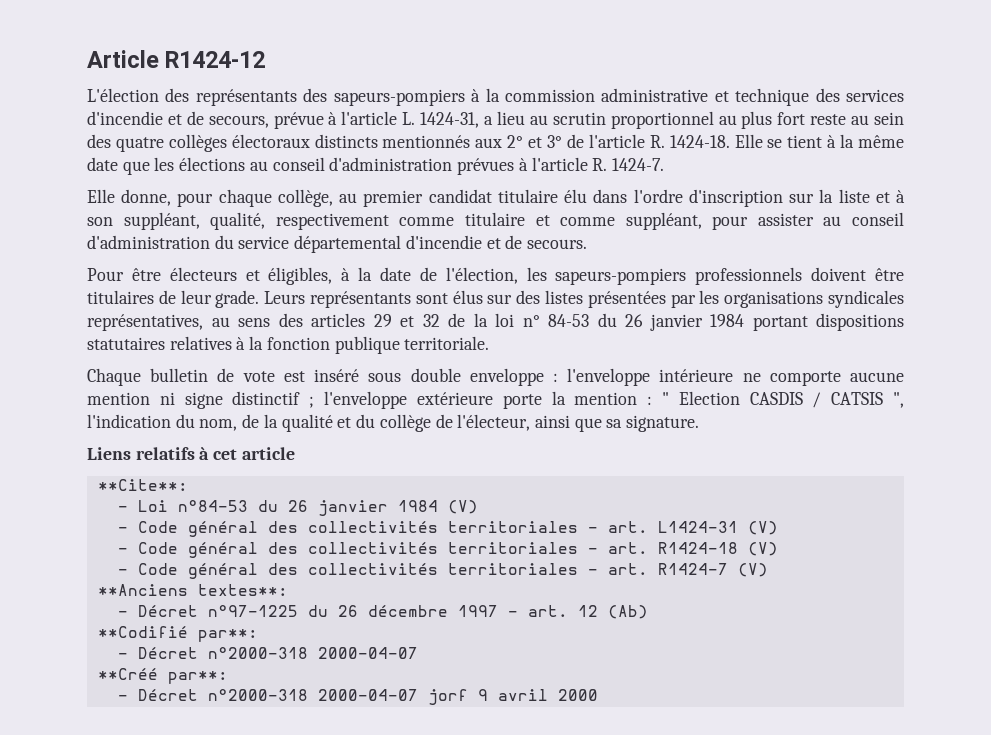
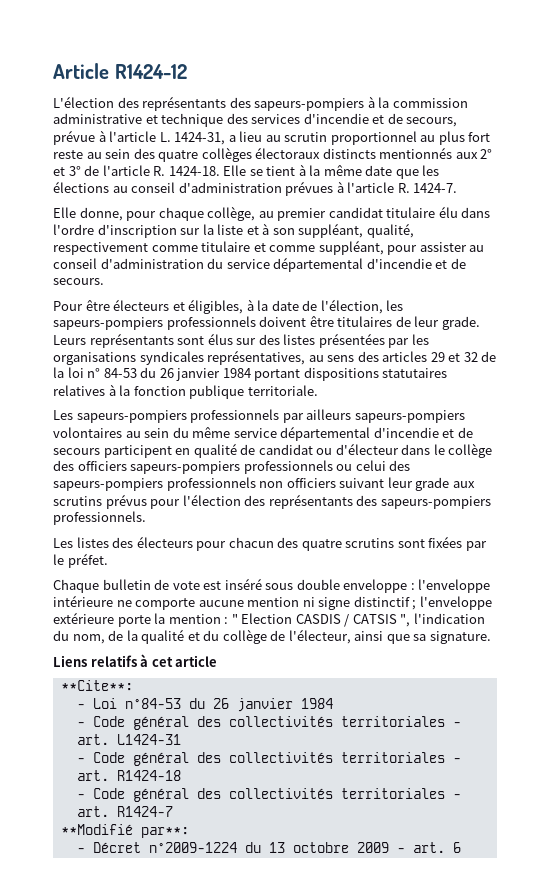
+ Les sapeurs-pompiers professionnels par ailleurs sapeurs-pompiers volontaires au sein du même service départemental d'incendie et de secours participent en qualité de candidat ou d'électeur dans le collège des officiers sapeurs-pompiers professionnels ou celui des sapeurs-pompiers professionnels non officiers suivant leur grade aux scrutins prévus pour l'élection des représentants des sapeurs-pompiers professionnels.
+ Les listes des électeurs pour chacun des quatre scrutins sont fixées par le préfet.
- - Loi n°84-53 du 26 janvier 1984 (V)
+ - Loi n°84-53 du 26 janvier 1984
- - Code général des collectivités territoriales - art. L1424-31 (V)
+ - Code général des collectivités territoriales - art. L1424-31
- - Code général des collectivités territoriales - art. R1424-18 (V)
+ - Code général des collectivités territoriales - art. R1424-18
- - Code général des collectivités territoriales - art. R1424-7 (V)
- **Anciens textes**:
- - Décret n°97-1225 du 26 décembre 1997 - art. 12 (Ab)
- **Codifié par**:
- - Décret n°2000-318 2000-04-07
- **Créé par**:
- - Décret n°2000-318 2000-04-07 jorf 9 avril 2000
+ - Code général des collectivités territoriales - art. R1424-7
+ **Modifié par**:
+ - Décret n°2009-1224 du 13 octobre 2009 - art. 6

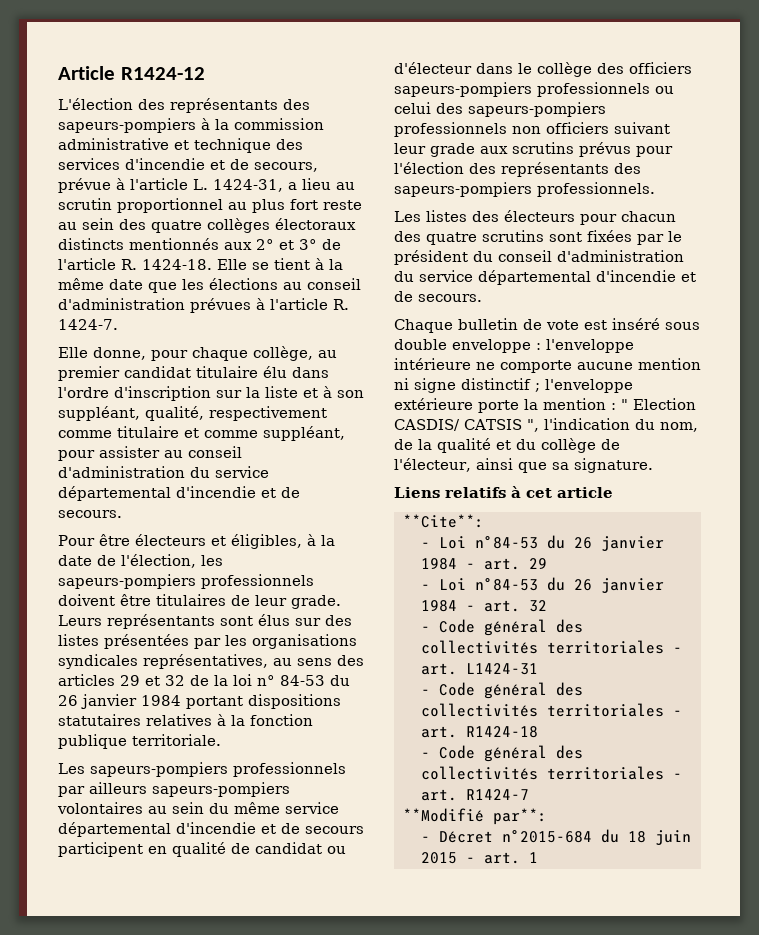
- Les listes des électeurs pour chacun des quatre scrutins sont fixées par le préfet.
+ Les listes des électeurs pour chacun des quatre scrutins sont fixées par le président du conseil d'administration du service départemental d'incendie et de secours.
- Chaque bulletin de vote est inséré sous double enveloppe : l'enveloppe intérieure ne comporte aucune mention ni signe distinctif ; l'enveloppe extérieure porte la mention : " Election CASDIS / CATSIS ", l'indication du nom, de la qualité et du collège de l'électeur, ainsi que sa signature.
+ Chaque bulletin de vote est inséré sous double enveloppe : l'enveloppe intérieure ne comporte aucune mention ni signe distinctif ; l'enveloppe extérieure porte la mention : " Election CASDIS/ CATSIS ", l'indication du nom, de la qualité et du collège de l'électeur, ainsi que sa signature.
- - Loi n°84-53 du 26 janvier 1984
+ - Loi n°84-53 du 26 janvier 1984 - art. 29
+ - Loi n°84-53 du 26 janvier 1984 - art. 32
- - Décret n°2009-1224 du 13 octobre 2009 - art. 6
+ - Décret n°2015-684 du 18 juin 2015 - art. 1

